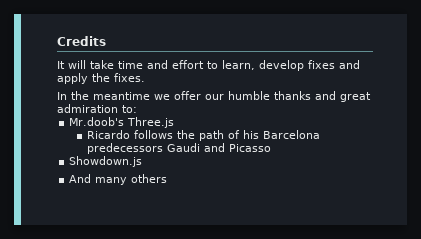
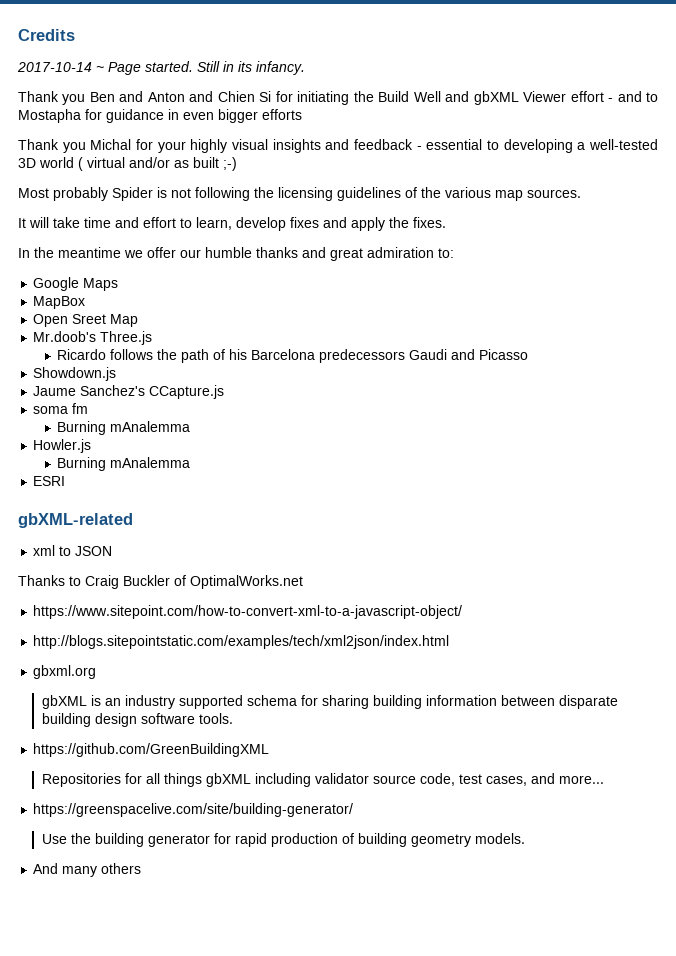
+ 2017-10-14 ~ Page started. Still in its infancy.
+ Thank you Ben and Anton and Chien Si for initiating the Build Well and gbXML Viewer effort - and to Mostapha for guidance in even bigger efforts
+ Thank you Michal for your highly visual insights and feedback - essential to developing a well-tested 3D world ( virtual and/or as built ;-)
+ Most probably Spider is not following the licensing guidelines of the various map sources.
+ Google Maps
+ MapBox
+ Open Sreet Map
+ Jaume Sanchez's CCapture.js
+ soma fm
+ Burning mAnalemma
+ Howler.js
+ Burning mAnalemma
+ ESRI
+ gbXML-related
+ xml to JSON
+ Thanks to Craig Buckler of OptimalWorks.net
+ https://www.sitepoint.com/how-to-convert-xml-to-a-javascript-object/
+ http://blogs.sitepointstatic.com/examples/tech/xml2json/index.html
+ gbxml.org
+ gbXML is an industry supported schema for sharing building information between disparate building design software tools.
+ https://github.com/GreenBuildingXML
+ Repositories for all things gbXML including validator source code, test cases, and more...
+ https://greenspacelive.com/site/building-generator/
+ Use the building generator for rapid production of building geometry models.

